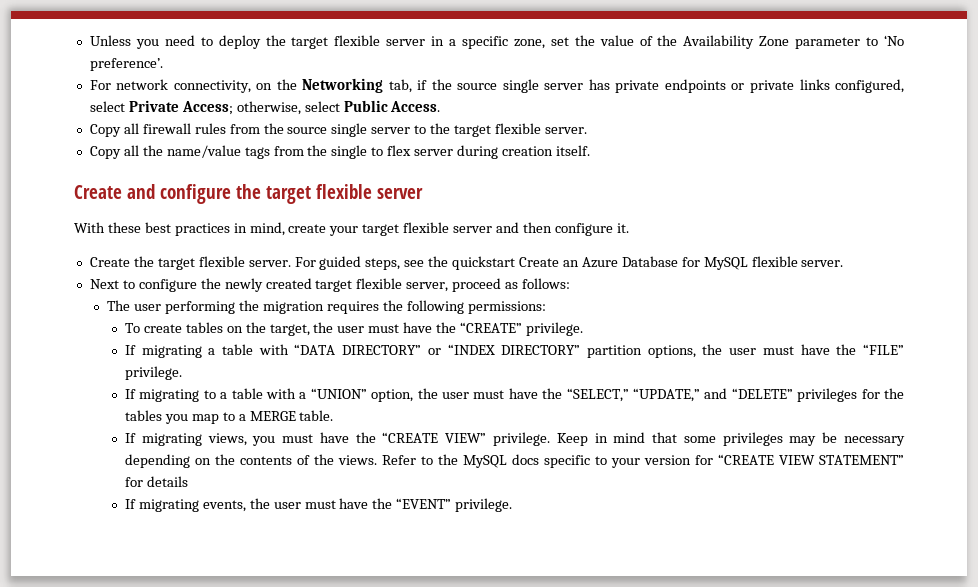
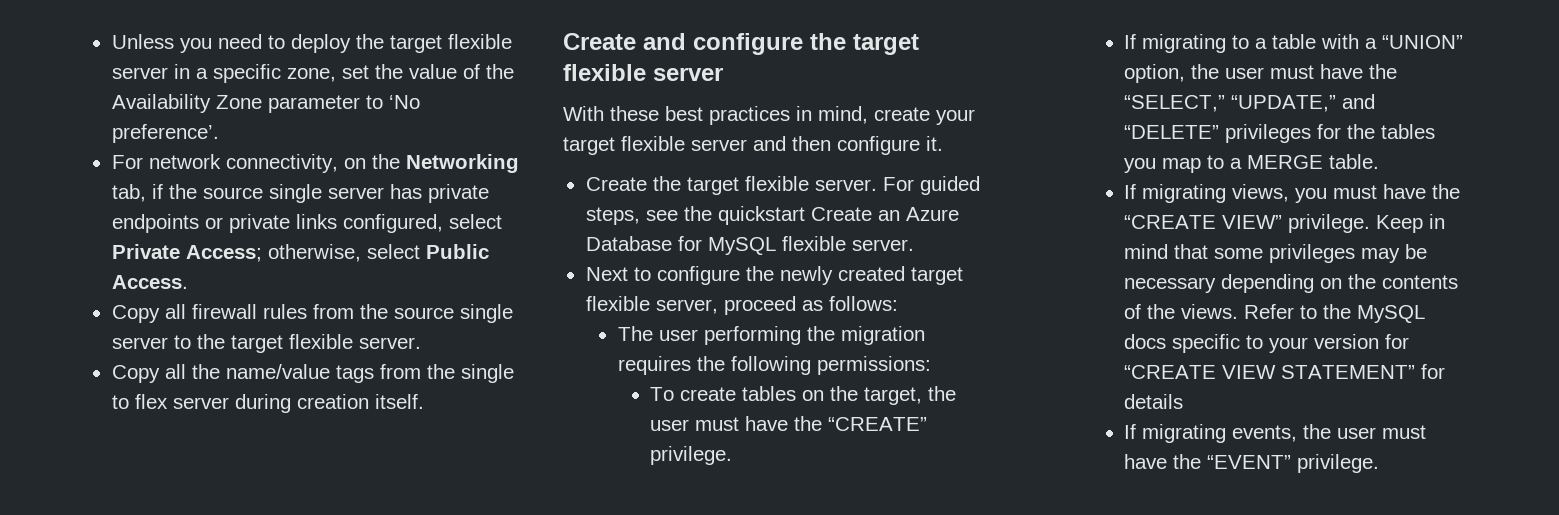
- If migrating a table with “DATA DIRECTORY” or “INDEX DIRECTORY” partition options, the user must have the “FILE” privilege.

